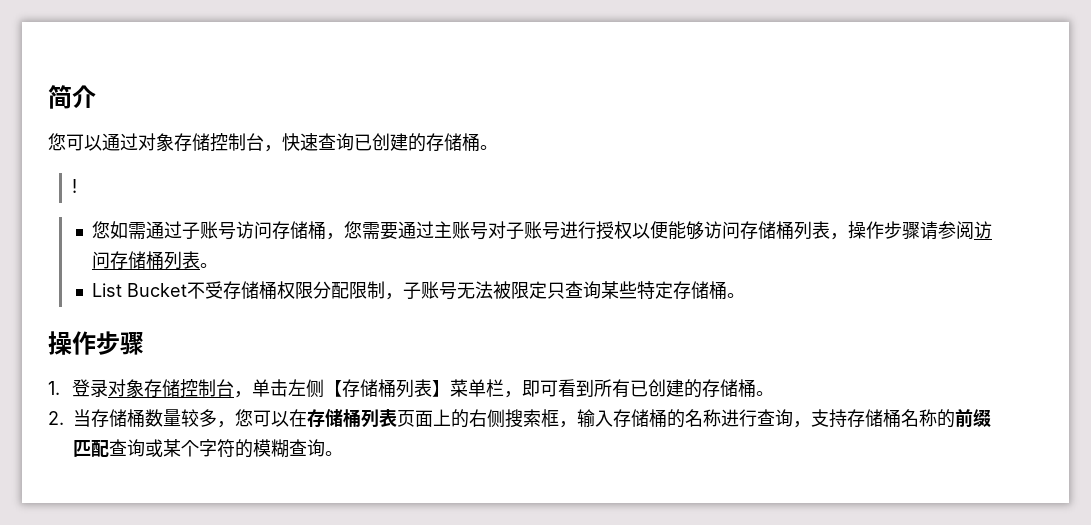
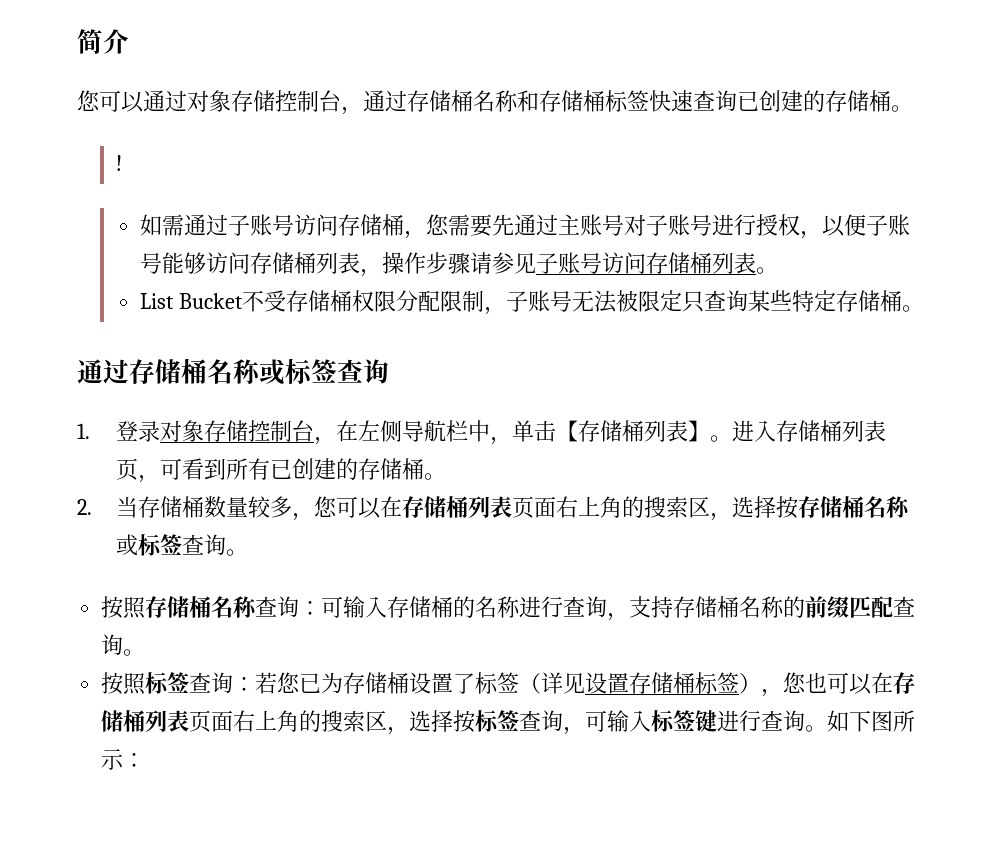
- 您可以通过对象存储控制台，快速查询已创建的存储桶。
+ 您可以通过对象存储控制台，通过存储桶名称和存储桶标签快速查询已创建的存储桶。
- 您如需通过子账号访问存储桶，您需要通过主账号对子账号进行授权以便能够访问存储桶列表，操作步骤请参阅访问存储桶列表。
+ 如需通过子账号访问存储桶，您需要先通过主账号对子账号进行授权，以便子账号能够访问存储桶列表，操作步骤请参见子账号访问存储桶列表。
  List Bucket不受存储桶权限分配限制，子账号无法被限定只查询某些特定存储桶。
- 操作步骤
+ 通过存储桶名称或标签查询
- 1.登录对象存储控制台，单击左侧【存储桶列表】菜单栏，即可看到所有已创建的存储桶。
+ 1.登录对象存储控制台，在左侧导航栏中，单击【存储桶列表】。进入存储桶列表页，可看到所有已创建的存储桶。
- 2.当存储桶数量较多，您可以在存储桶列表页面上的右侧搜索框，输入存储桶的名称进行查询，支持存储桶名称的前缀匹配查询或某个字符的模糊查询。
+ 2.当存储桶数量较多，您可以在存储桶列表页面右上角的搜索区，选择按存储桶名称或标签查询。
+ 按照存储桶名称查询：可输入存储桶的名称进行查询，支持存储桶名称的前缀匹配查询。
+ 按照标签查询：若您已为存储桶设置了标签（详见设置存储桶标签），您也可以在存储桶列表页面右上角的搜索区，选择按标签查询，可输入标签键进行查询。如下图所示：

